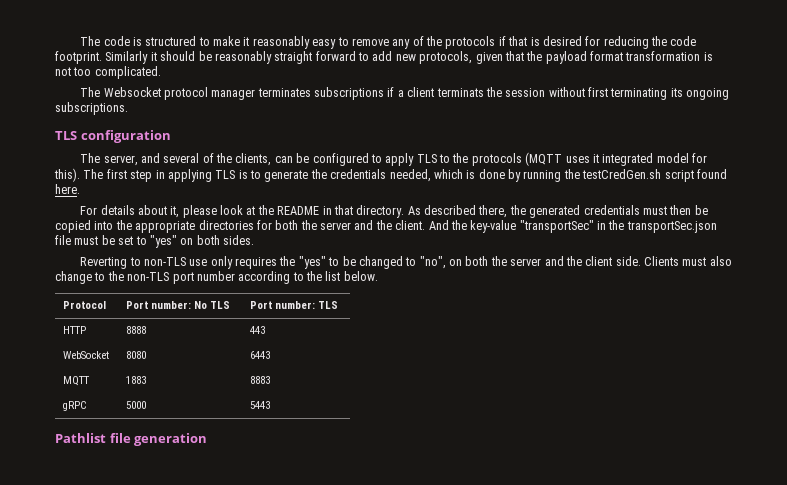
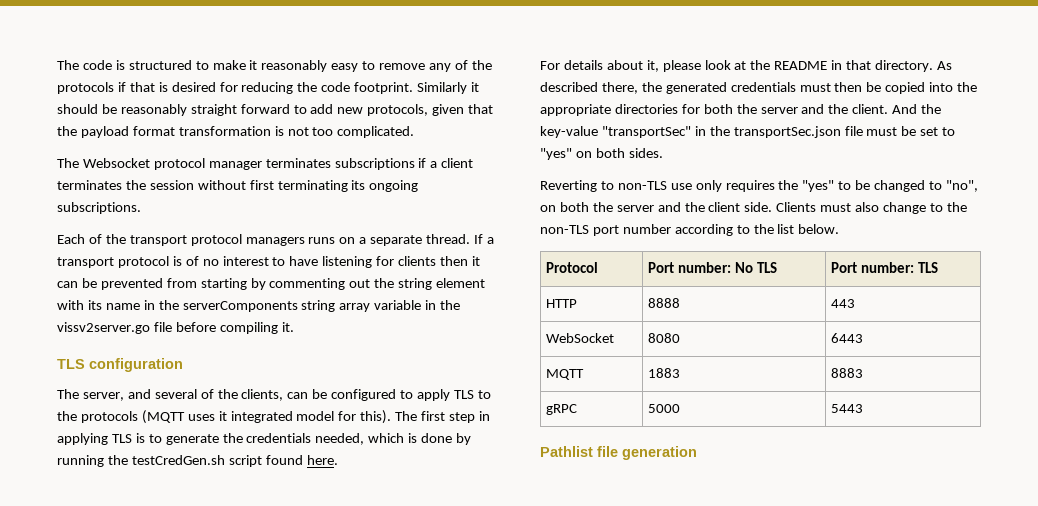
- The Websocket protocol manager terminates subscriptions if a client terminats the session without first terminating its ongoing subscriptions.
+ The Websocket protocol manager terminates subscriptions if a client terminates the session without first terminating its ongoing subscriptions.
+ Each of the transport protocol managers runs on a separate thread. If a transport protocol is of no interest to have listening for clients then it can be prevented from starting by commenting out the string element with its name in the serverComponents string array variable in the vissv2server.go file before compiling it.

